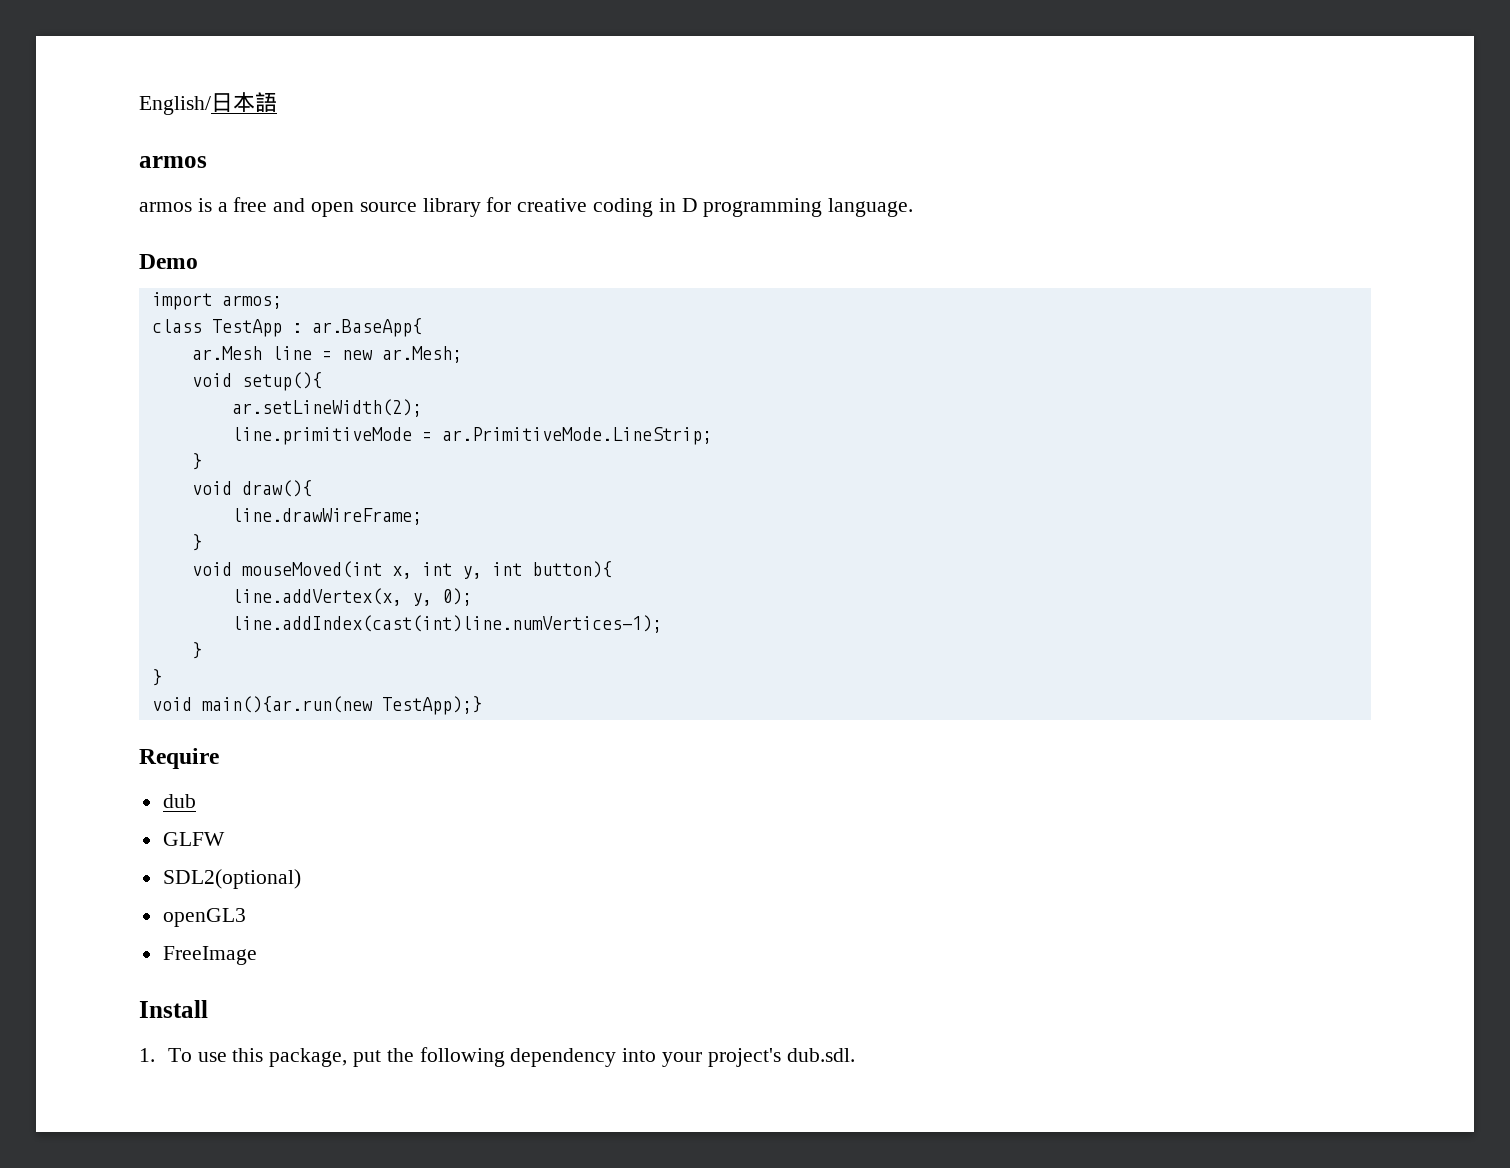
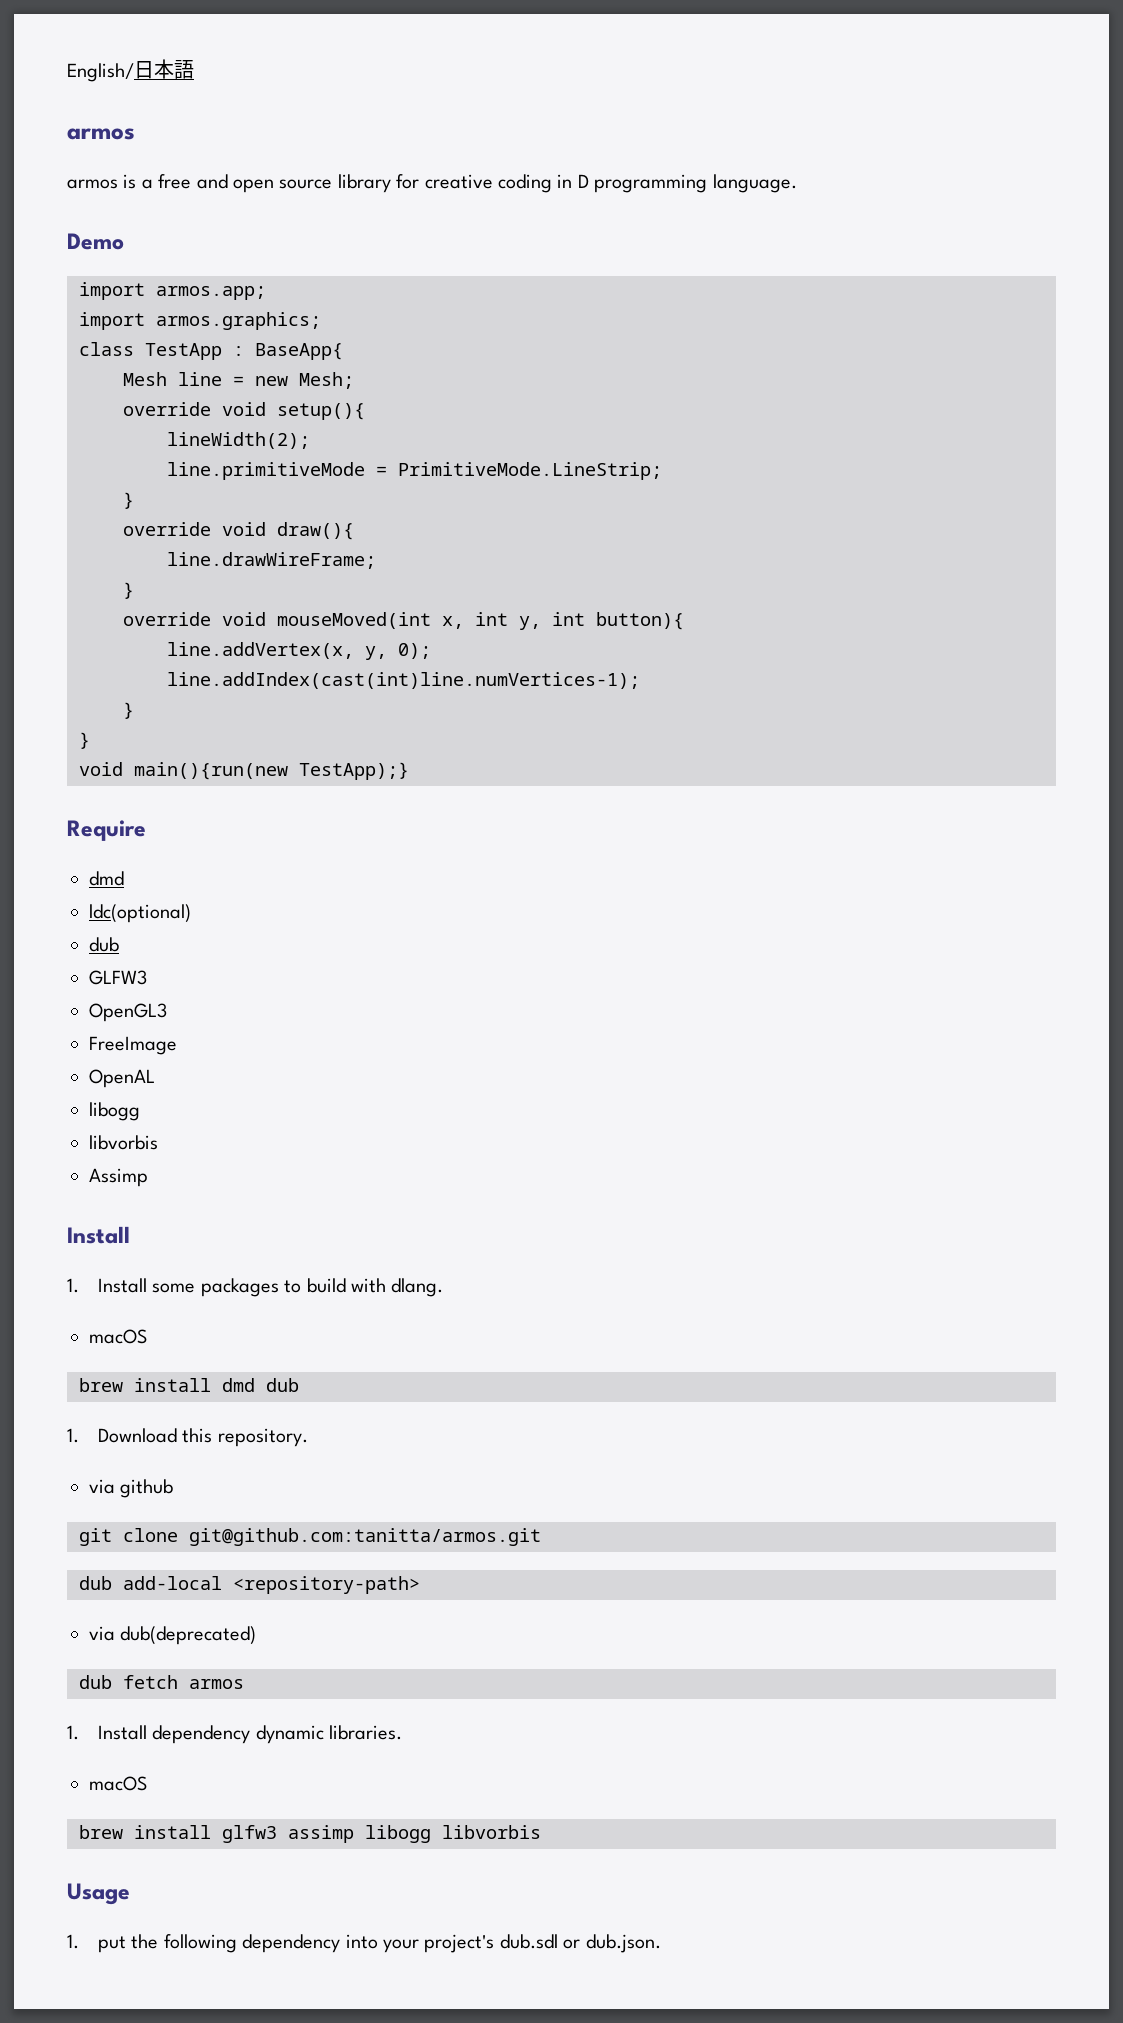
- import armos;
+ import armos.app;
+ import armos.graphics;
- class TestApp : ar.BaseApp{
- ar.Mesh line = new ar.Mesh;
- void setup(){
+ class TestApp : BaseApp{
+ Mesh line = new Mesh;
+ override void setup(){
- ar.setLineWidth(2);
+ lineWidth(2);
- line.primitiveMode = ar.PrimitiveMode.LineStrip;
+ line.primitiveMode = PrimitiveMode.LineStrip;
  }
- void draw(){
+ override void draw(){
- void mouseMoved(int x, int y, int button){
+ override void mouseMoved(int x, int y, int button){
- void main(){ar.run(new TestApp);}
+ void main(){run(new TestApp);}
  Require
+ dmd
+ ldc(optional)
  dub
- GLFW
- SDL2(optional)
- openGL3
+ GLFW3
+ OpenGL3
  FreeImage
+ OpenAL
+ libogg
+ libvorbis
+ Assimp
  Install
- 1. To use this package, put the following dependency into your project's dub.sdl.
+ 1. Install some packages to build with dlang.
+ macOS
+ brew install dmd dub
+ 1. Download this repository.
+ via github
+ git clone git@github.com:tanitta/armos.git
+ dub add-local <repository-path>
+ via dub(deprecated)
+ dub fetch armos
+ 1. Install dependency dynamic libraries.
+ macOS
+ brew install glfw3 assimp libogg libvorbis
+ Usage
+ 1. put the following dependency into your project's dub.sdl or dub.json.

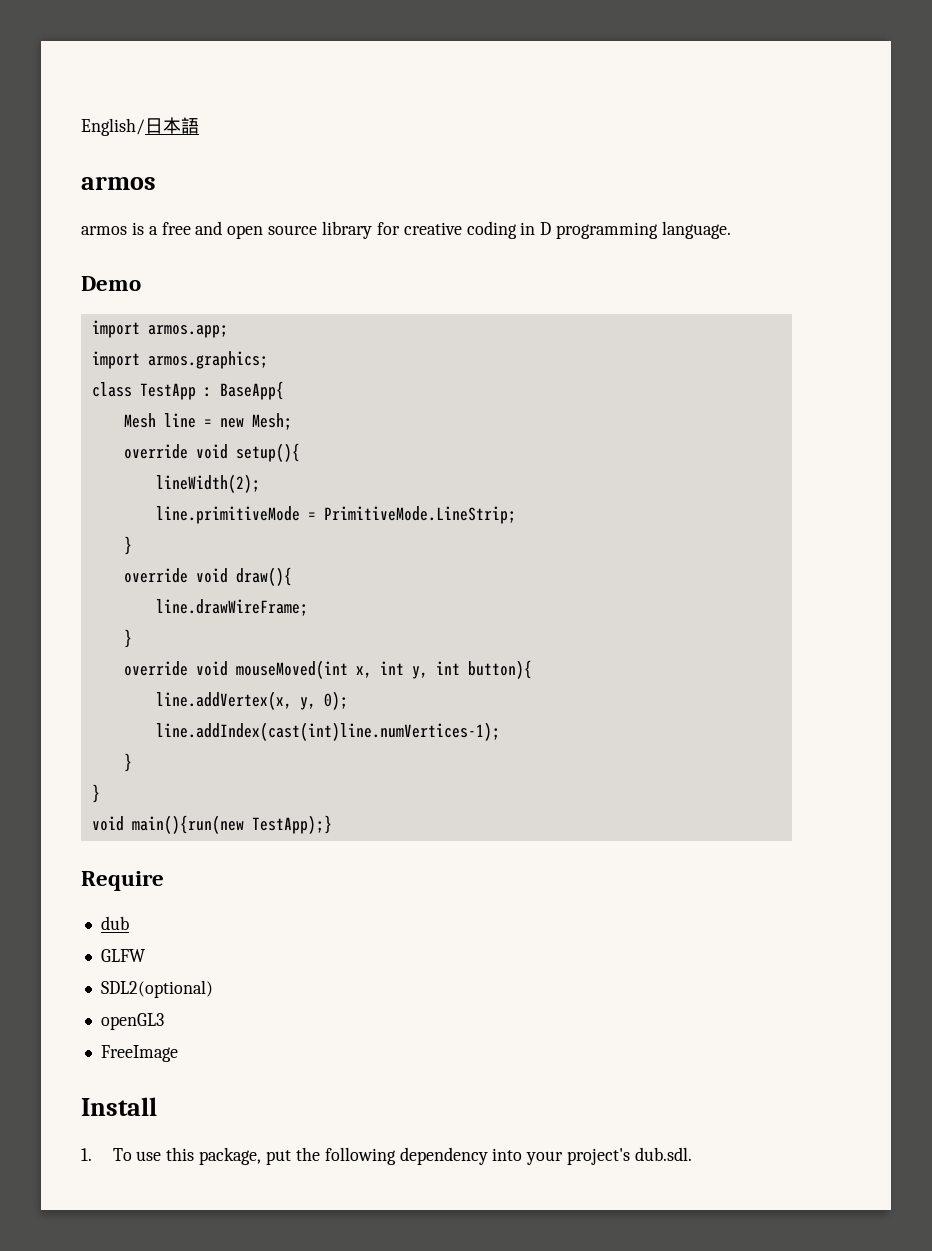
  Require
- dmd
- ldc(optional)
  dub
- GLFW3
- OpenGL3
+ GLFW
+ SDL2(optional)
+ openGL3
  FreeImage
- OpenAL
- libogg
- libvorbis
- Assimp
  Install
- 1. Install some packages to build with dlang.
- macOS
- brew install dmd dub
- 1. Download this repository.
- via github
- git clone git@github.com:tanitta/armos.git
- dub add-local <repository-path>
- via dub(deprecated)
- dub fetch armos
- 1. Install dependency dynamic libraries.
- macOS
- brew install glfw3 assimp libogg libvorbis
- Usage
- 1. put the following dependency into your project's dub.sdl or dub.json.
+ 1. To use this package, put the following dependency into your project's dub.sdl.

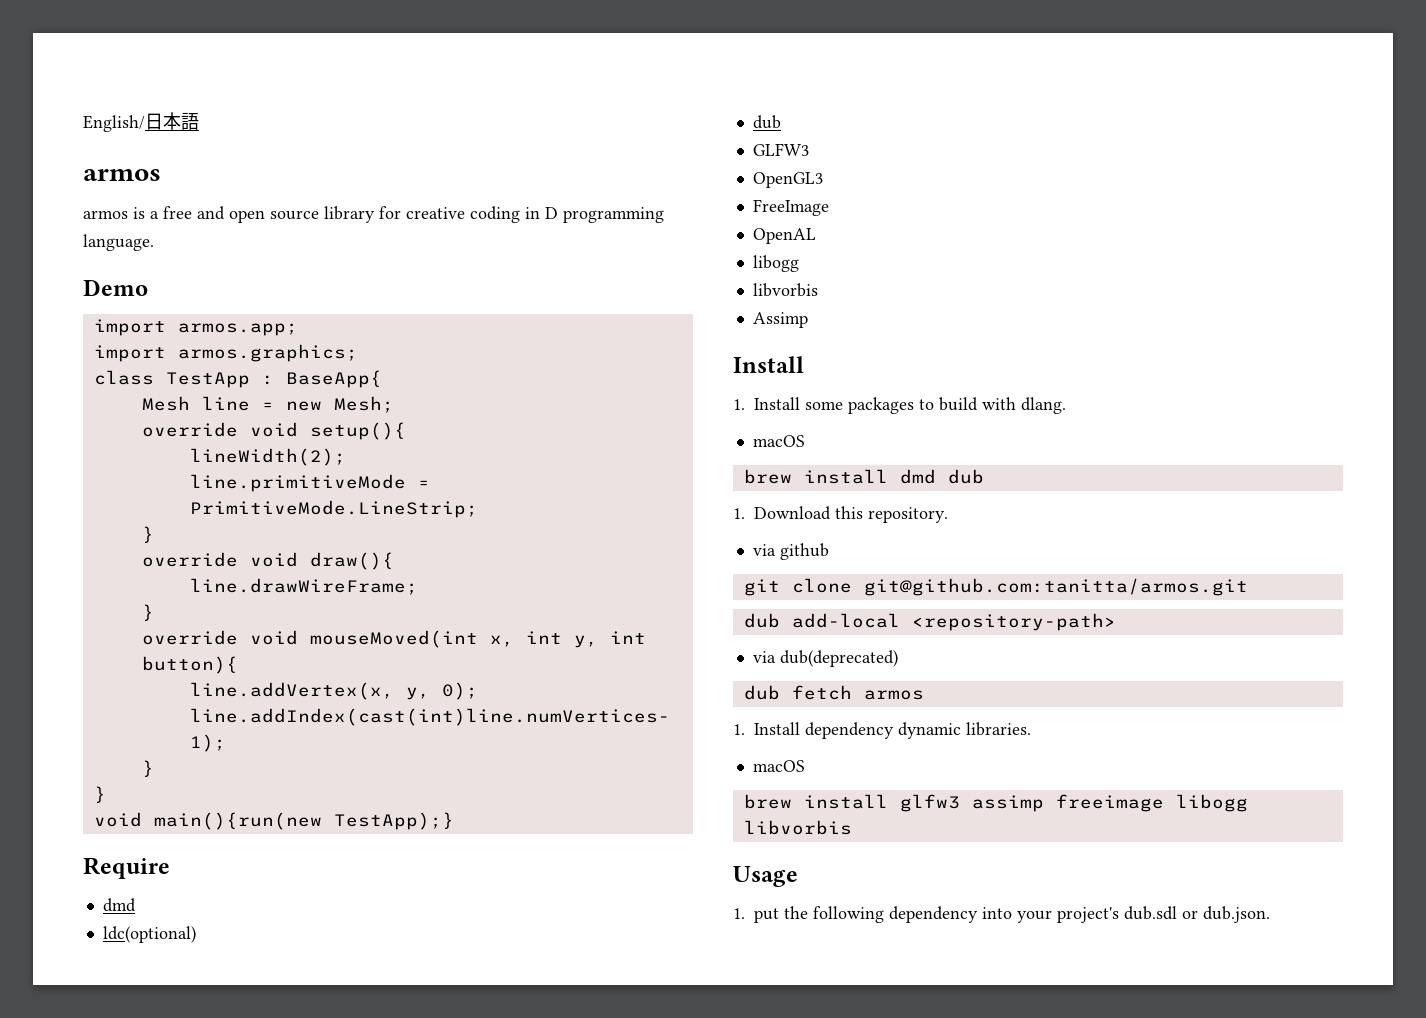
  Require
+ dmd
+ ldc(optional)
  dub
- GLFW
- SDL2(optional)
- openGL3
+ GLFW3
+ OpenGL3
  FreeImage
+ OpenAL
+ libogg
+ libvorbis
+ Assimp
  Install
- 1. To use this package, put the following dependency into your project's dub.sdl.
+ 1. Install some packages to build with dlang.
+ macOS
+ brew install dmd dub
+ 1. Download this repository.
+ via github
+ git clone git@github.com:tanitta/armos.git
+ dub add-local <repository-path>
+ via dub(deprecated)
+ dub fetch armos
+ 1. Install dependency dynamic libraries.
+ macOS
+ brew install glfw3 assimp freeimage libogg libvorbis
+ Usage
+ 1. put the following dependency into your project's dub.sdl or dub.json.

